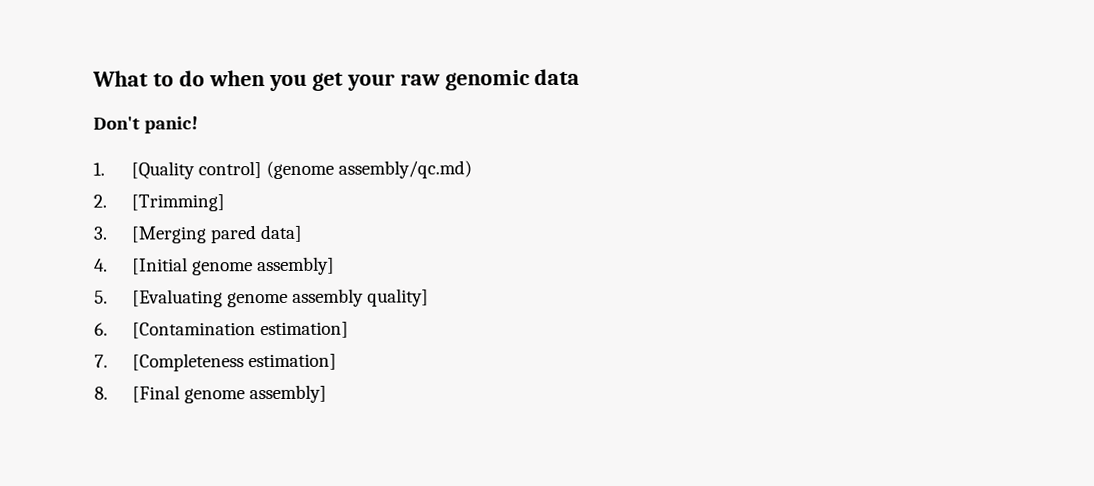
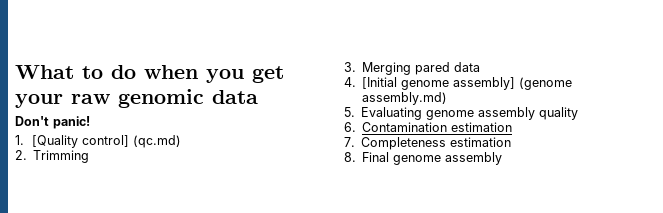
- 1. [Quality control] (genome assembly/qc.md)
+ 1. [Quality control] (qc.md)
- 2. [Trimming]
+ 2. Trimming
- 3. [Merging pared data]
+ 3. Merging pared data
- 4. [Initial genome assembly]
+ 4. [Initial genome assembly] (genome assembly.md)
- 5. [Evaluating genome assembly quality]
+ 5. Evaluating genome assembly quality
- 6. [Contamination estimation]
+ 6. Contamination estimation
- 7. [Completeness estimation]
+ 7. Completeness estimation
- 8. [Final genome assembly]
+ 8. Final genome assembly

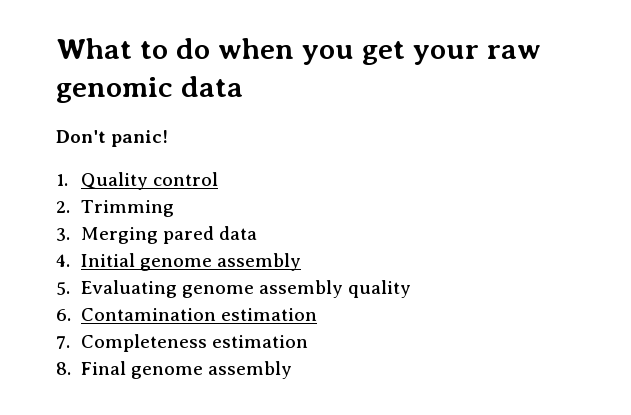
- 1. [Quality control] (qc.md)
+ 1. Quality control
- 4. [Initial genome assembly] (genome assembly.md)
+ 4. Initial genome assembly

